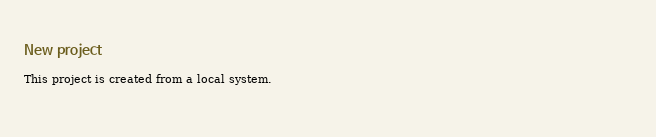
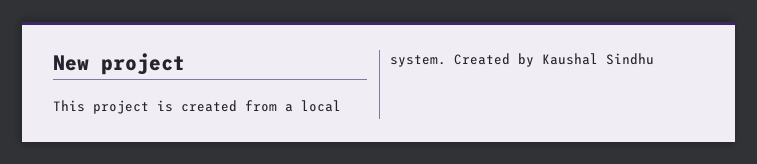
+ Created by Kaushal Sindhu

